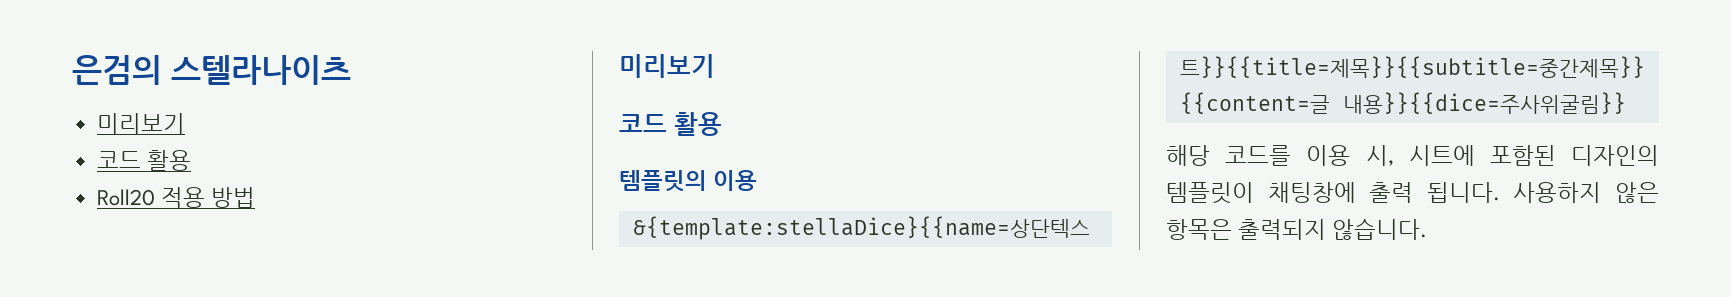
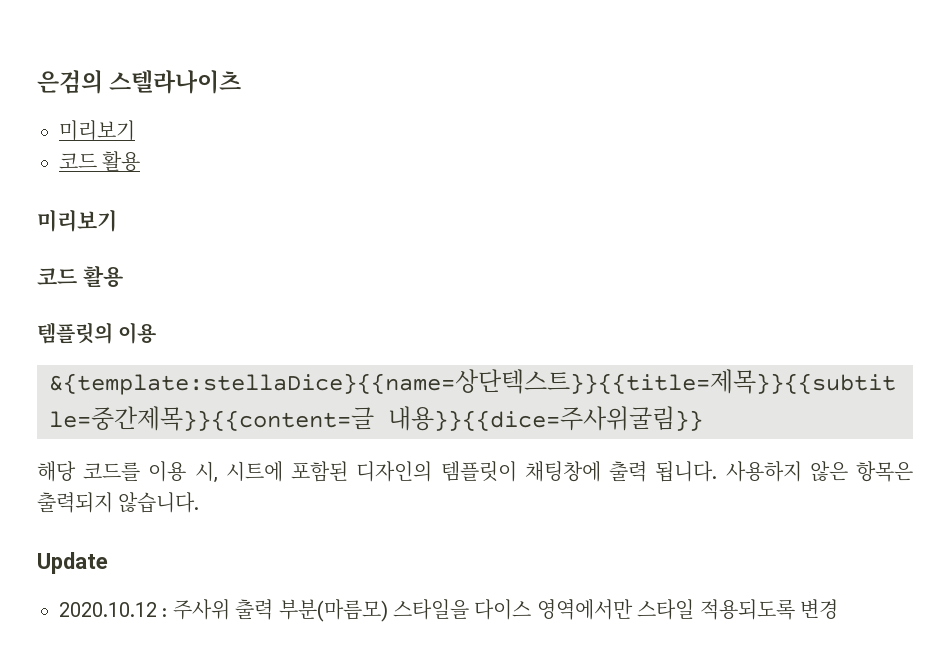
- Roll20 적용 방법
+ Update
+ 2020.10.12 : 주사위 출력 부분(마름모) 스타일을 다이스 영역에서만 스타일 적용되도록 변경

